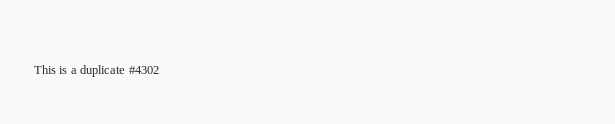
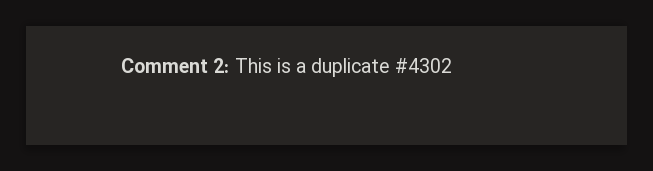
- This is a duplicate #4302
+ Comment 2: This is a duplicate #4302

